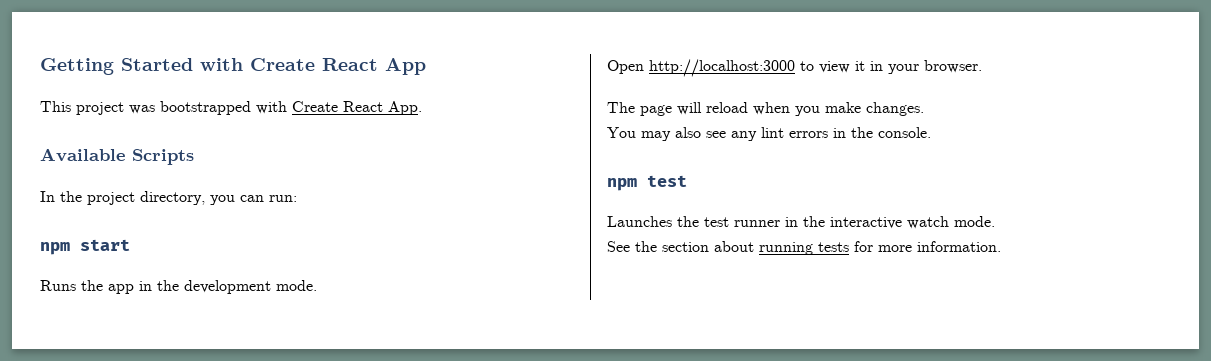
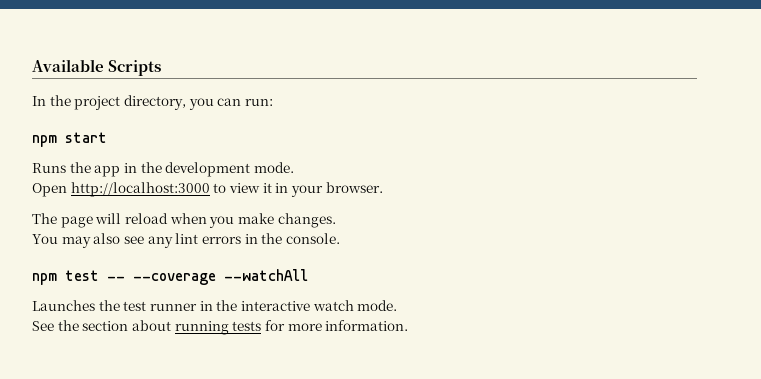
- Getting Started with Create React App
- This project was bootstrapped with Create React App.
- npm test
+ npm test -- --coverage --watchAll

